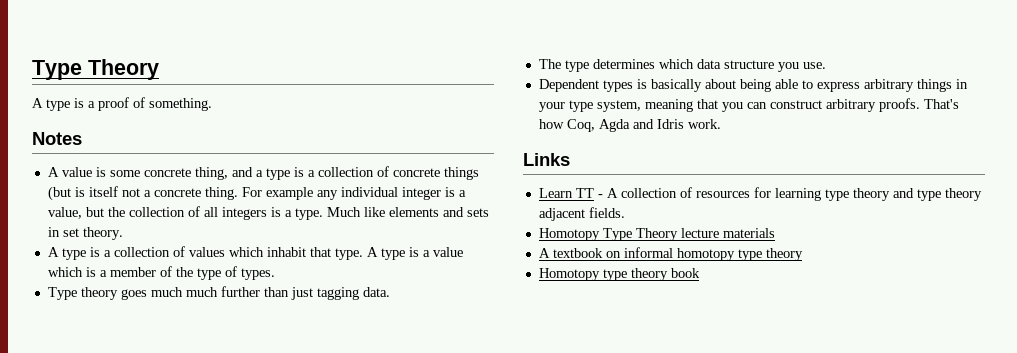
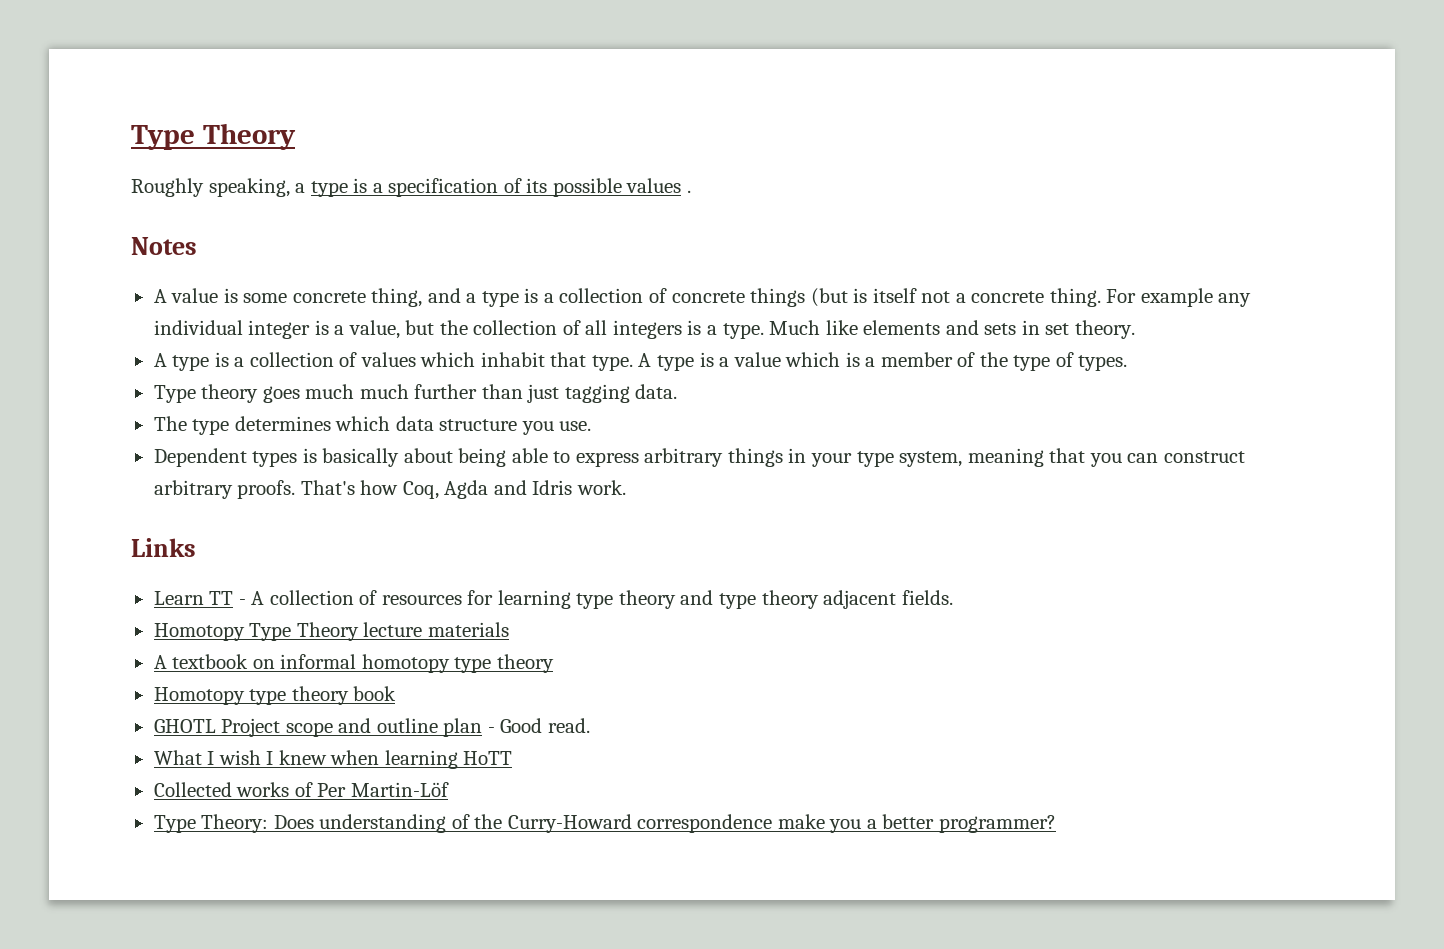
- A type is a proof of something.
+ Roughly speaking, a type is a specification of its possible values .
+ GHOTL Project scope and outline plan - Good read.
+ What I wish I knew when learning HoTT
+ Collected works of Per Martin-Löf
+ Type Theory: Does understanding of the Curry-Howard correspondence make you a better programmer?

